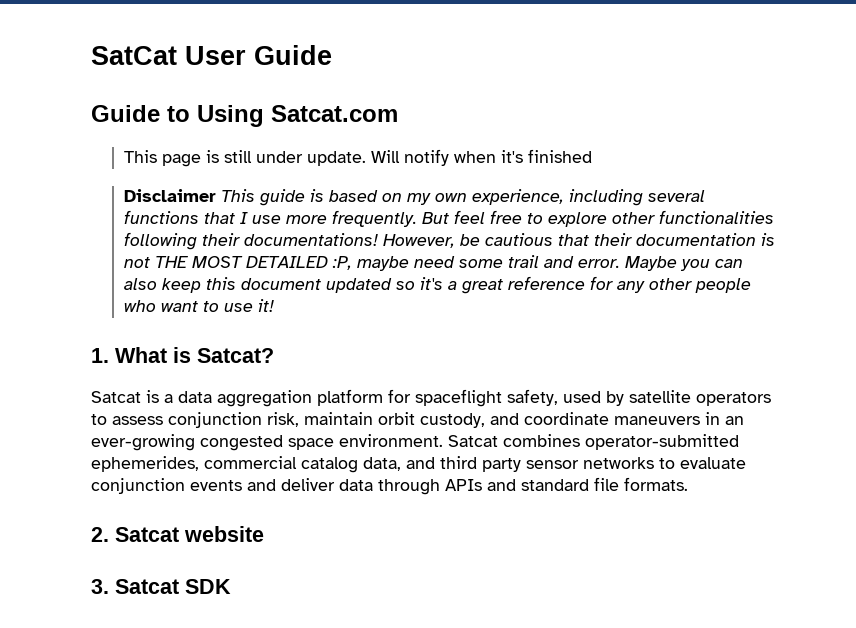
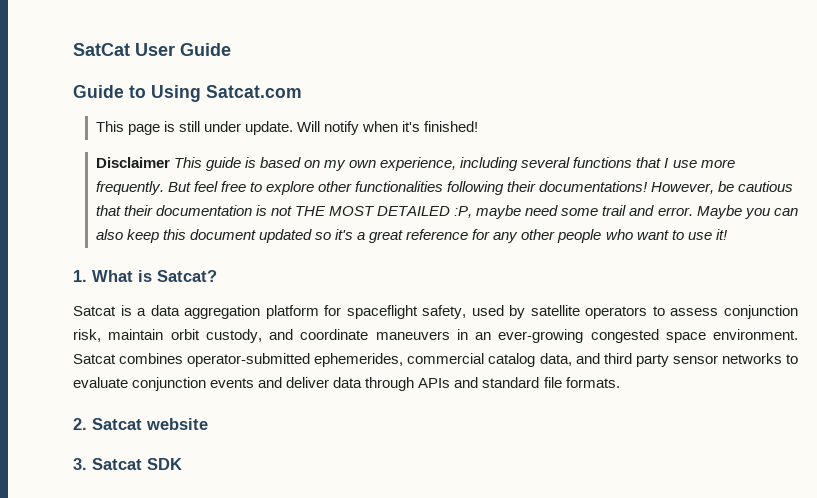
- Will notify when it's finished
+ Will notify when it's finished!

